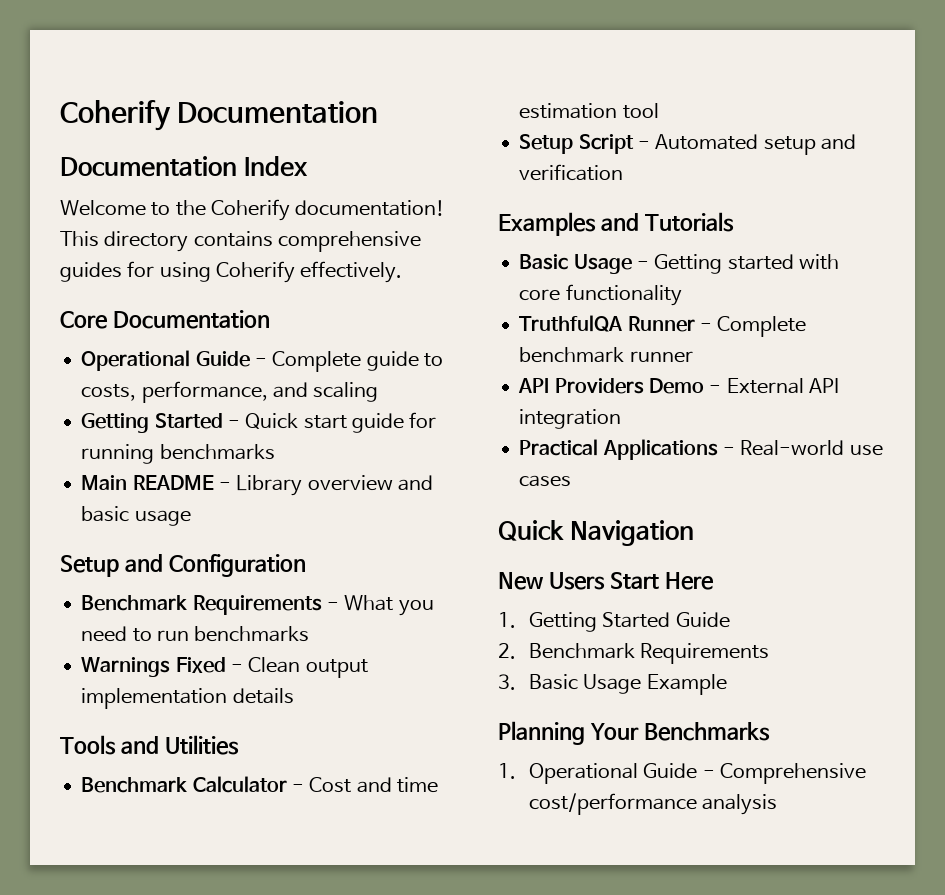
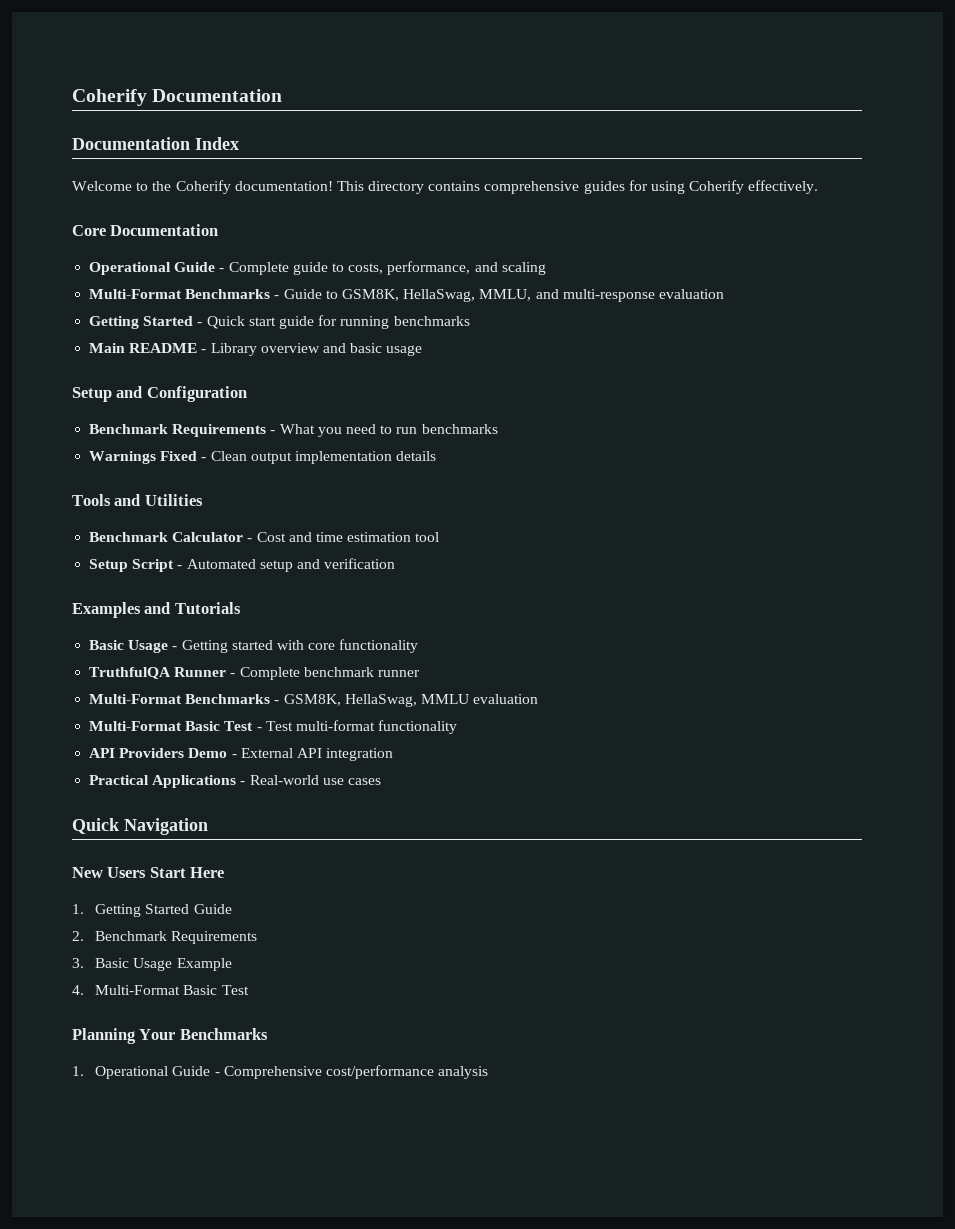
+ Multi-Format Benchmarks - Guide to GSM8K, HellaSwag, MMLU, and multi-response evaluation
+ Multi-Format Benchmarks - GSM8K, HellaSwag, MMLU evaluation
+ Multi-Format Basic Test - Test multi-format functionality
+ 4. Multi-Format Basic Test

